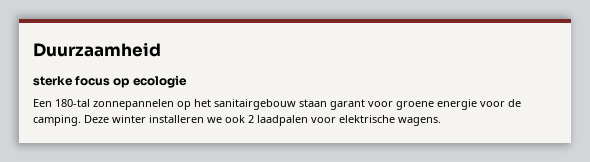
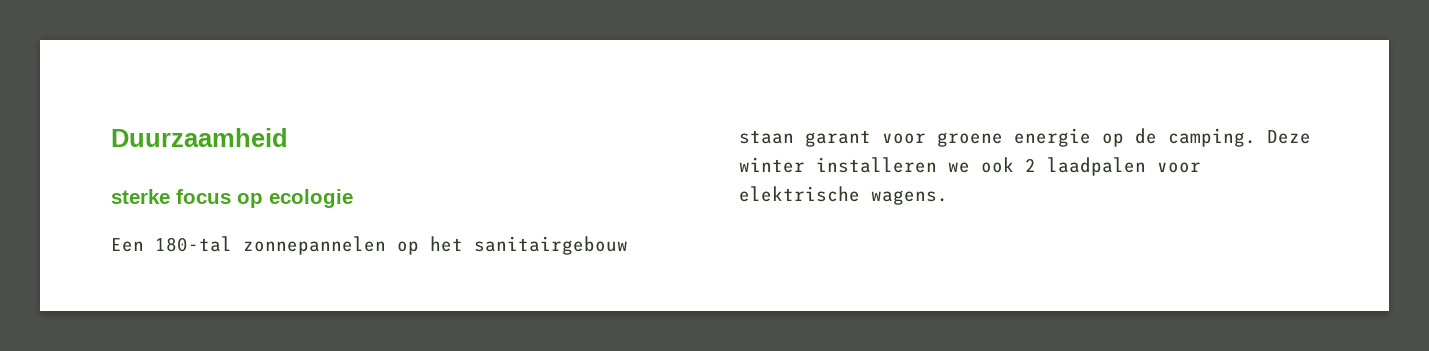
- Een 180-tal zonnepannelen op het sanitairgebouw staan garant voor groene energie voor de camping.
+ Een 180-tal zonnepannelen op het sanitairgebouw staan garant voor groene energie op de camping.

